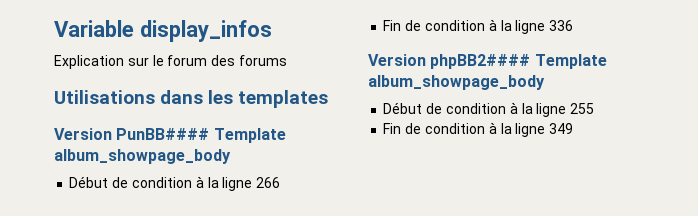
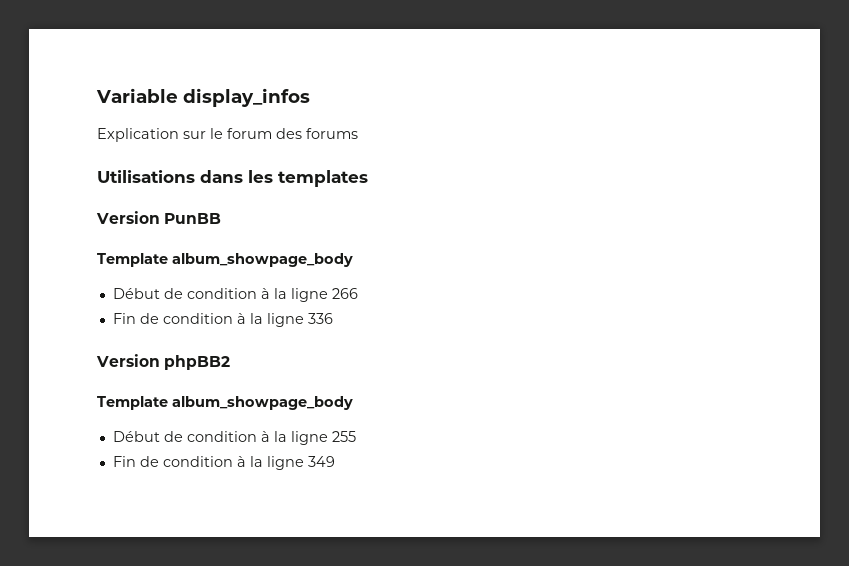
- Version PunBB#### Template album_showpage_body
+ Version PunBB
+ Template album_showpage_body
- Version phpBB2#### Template album_showpage_body
+ Version phpBB2
+ Template album_showpage_body

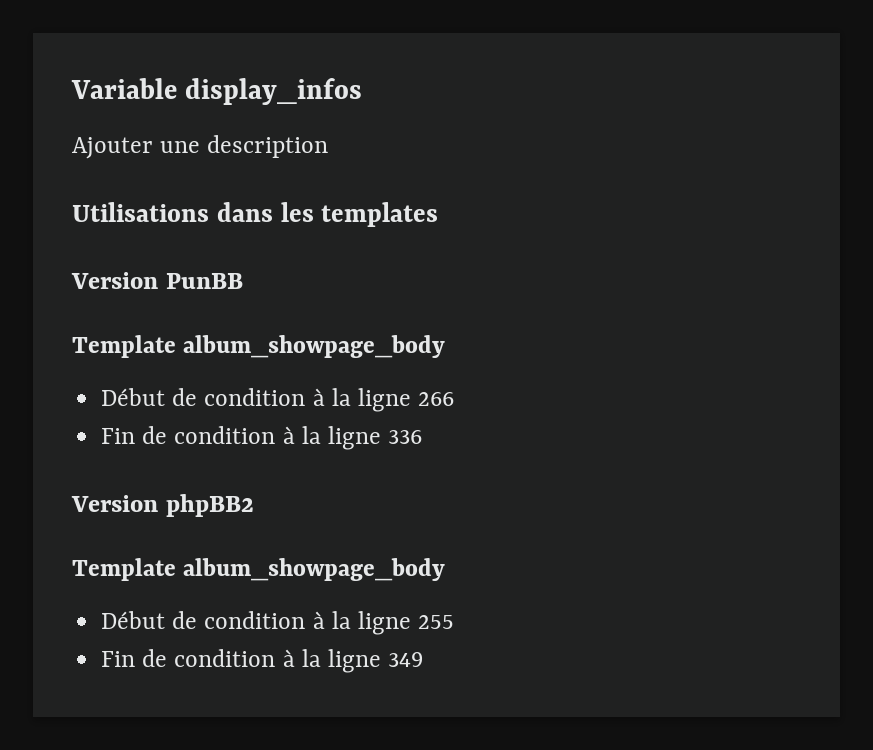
- Explication sur le forum des forums
+ Ajouter une description

